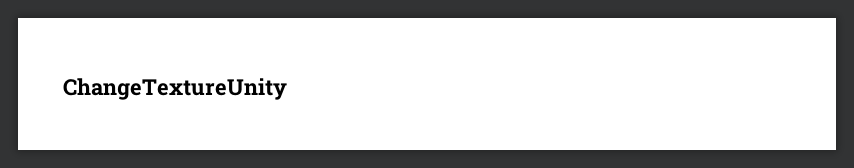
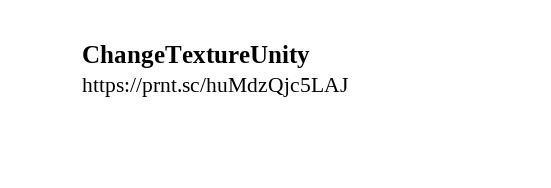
+ https://prnt.sc/huMdzQjc5LAJ

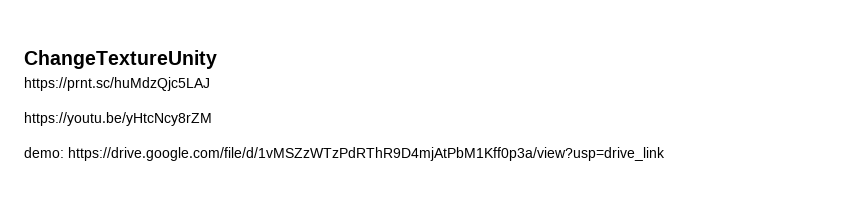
+ https://youtu.be/yHtcNcy8rZM
+ demo: https://drive.google.com/file/d/1vMSZzWTzPdRThR9D4mjAtPbM1Kff0p3a/view?usp=drive_link

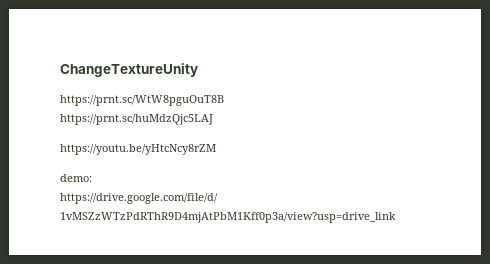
+ https://prnt.sc/WtW8pguOuT8B

